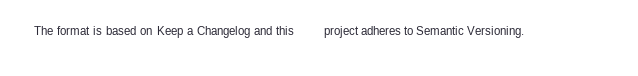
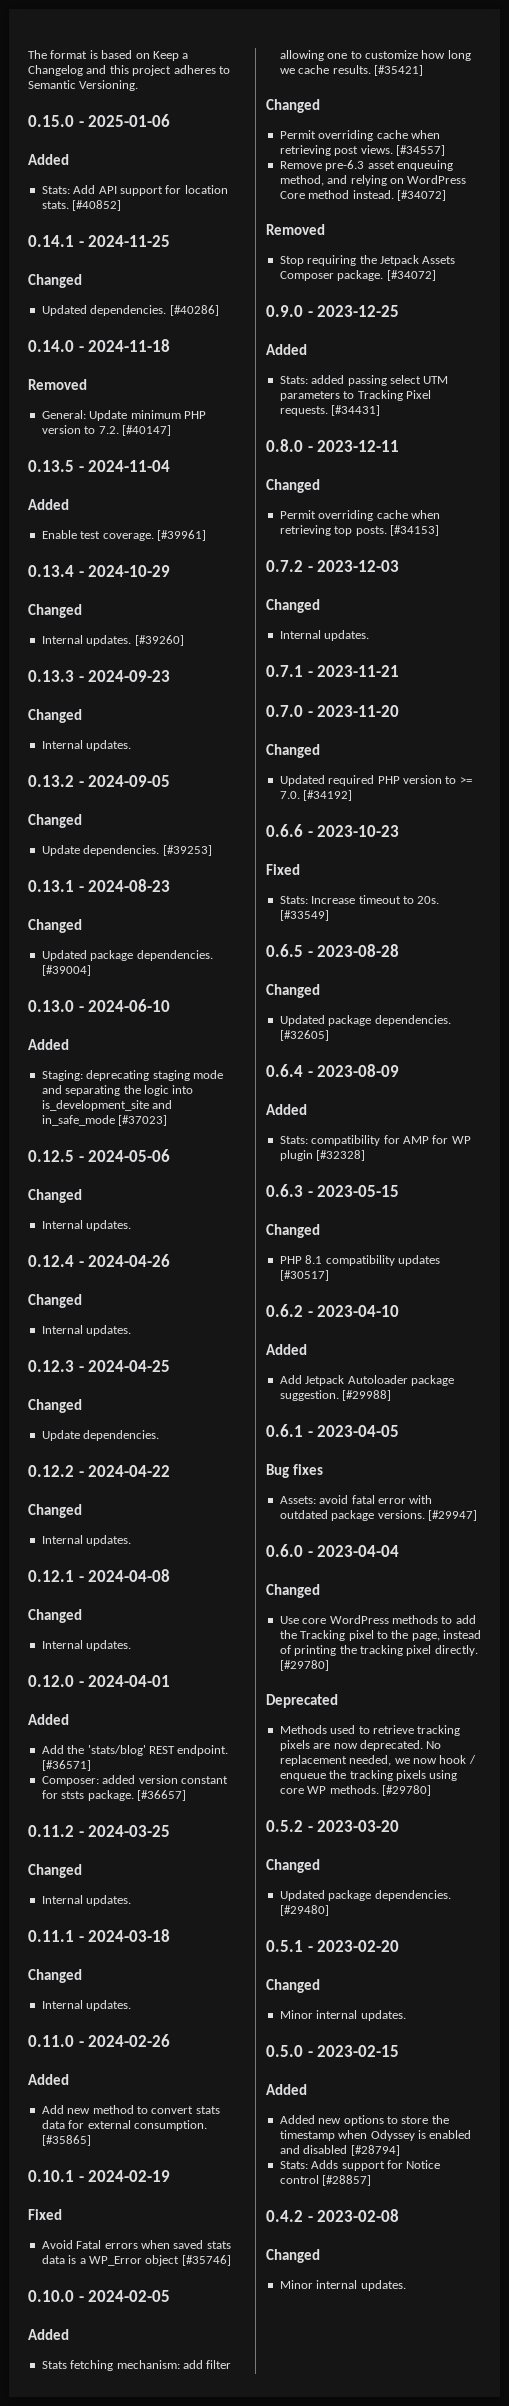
+ 0.15.0 - 2025-01-06
+ Added
+ Stats: Add API support for location stats. [#40852]
+ 0.14.1 - 2024-11-25
+ Changed
+ Updated dependencies. [#40286]
+ 0.14.0 - 2024-11-18
+ Removed
+ General: Update minimum PHP version to 7.2. [#40147]
+ 0.13.5 - 2024-11-04
+ Added
+ Enable test coverage. [#39961]
+ 0.13.4 - 2024-10-29
+ Changed
+ Internal updates. [#39260]
+ 0.13.3 - 2024-09-23
+ Changed
+ Internal updates.
+ 0.13.2 - 2024-09-05
+ Changed
+ Update dependencies. [#39253]
+ 0.13.1 - 2024-08-23
+ Changed
+ Updated package dependencies. [#39004]
+ 0.13.0 - 2024-06-10
+ Added
+ Staging: deprecating staging mode and separating the logic into is_development_site and in_safe_mode [#37023]
+ 0.12.5 - 2024-05-06
+ Changed
+ Internal updates.
+ 0.12.4 - 2024-04-26
+ Changed
+ Internal updates.
+ 0.12.3 - 2024-04-25
+ Changed
+ Update dependencies.
+ 0.12.2 - 2024-04-22
+ Changed
+ Internal updates.
+ 0.12.1 - 2024-04-08
+ Changed
+ Internal updates.
+ 0.12.0 - 2024-04-01
+ Added
+ Add the 'stats/blog' REST endpoint. [#36571]
+ Composer: added version constant for ststs package. [#36657]
+ 0.11.2 - 2024-03-25
+ Changed
+ Internal updates.
+ 0.11.1 - 2024-03-18
+ Changed
+ Internal updates.
+ 0.11.0 - 2024-02-26
+ Added
+ Add new method to convert stats data for external consumption. [#35865]
+ 0.10.1 - 2024-02-19
+ Fixed
+ Avoid Fatal errors when saved stats data is a WP_Error object [#35746]
+ 0.10.0 - 2024-02-05
+ Added
+ Stats fetching mechanism: add filter allowing one to customize how long we cache results. [#35421]
+ Changed
+ Permit overriding cache when retrieving post views. [#34557]
+ Remove pre-6.3 asset enqueuing method, and relying on WordPress Core method instead. [#34072]
+ Removed
+ Stop requiring the Jetpack Assets Composer package. [#34072]
+ 0.9.0 - 2023-12-25
+ Added
+ Stats: added passing select UTM parameters to Tracking Pixel requests. [#34431]
+ 0.8.0 - 2023-12-11
+ Changed
+ Permit overriding cache when retrieving top posts. [#34153]
+ 0.7.2 - 2023-12-03
+ Changed
+ Internal updates.
+ 0.7.1 - 2023-11-21
+ 0.7.0 - 2023-11-20
+ Changed
+ Updated required PHP version to >= 7.0. [#34192]
+ 0.6.6 - 2023-10-23
+ Fixed
+ Stats: Increase timeout to 20s. [#33549]
+ 0.6.5 - 2023-08-28
+ Changed
+ Updated package dependencies. [#32605]
+ 0.6.4 - 2023-08-09
+ Added
+ Stats: compatibility for AMP for WP plugin [#32328]
+ 0.6.3 - 2023-05-15
+ Changed
+ PHP 8.1 compatibility updates [#30517]
+ 0.6.2 - 2023-04-10
+ Added
+ Add Jetpack Autoloader package suggestion. [#29988]
+ 0.6.1 - 2023-04-05
+ Bug fixes
+ Assets: avoid fatal error with outdated package versions. [#29947]
+ 0.6.0 - 2023-04-04
+ Changed
+ Use core WordPress methods to add the Tracking pixel to the page, instead of printing the tracking pixel directly. [#29780]
+ Deprecated
+ Methods used to retrieve tracking pixels are now deprecated. No replacement needed, we now hook / enqueue the tracking pixels using core WP methods. [#29780]
+ 0.5.2 - 2023-03-20
+ Changed
+ Updated package dependencies. [#29480]
+ 0.5.1 - 2023-02-20
+ Changed
+ Minor internal updates.
+ 0.5.0 - 2023-02-15
+ Added
+ Added new options to store the timestamp when Odyssey is enabled and disabled [#28794]
+ Stats: Adds support for Notice control [#28857]
+ 0.4.2 - 2023-02-08
+ Changed
+ Minor internal updates.

